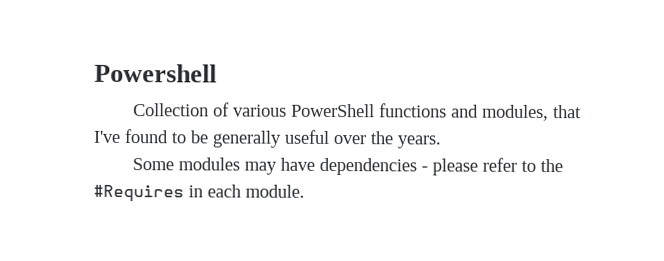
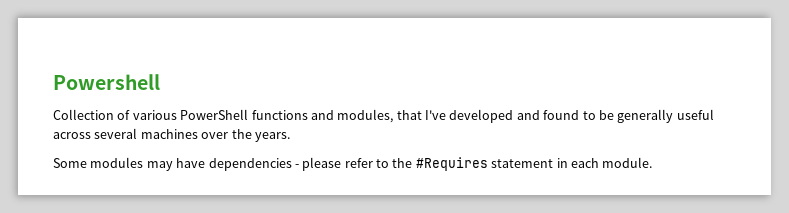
- Collection of various PowerShell functions and modules, that I've found to be generally useful over the years.
+ Collection of various PowerShell functions and modules, that I've developed and found to be generally useful across several machines over the years.
- Some modules may have dependencies - please refer to the #Requires in each module.
+ Some modules may have dependencies - please refer to the #Requires statement in each module.

